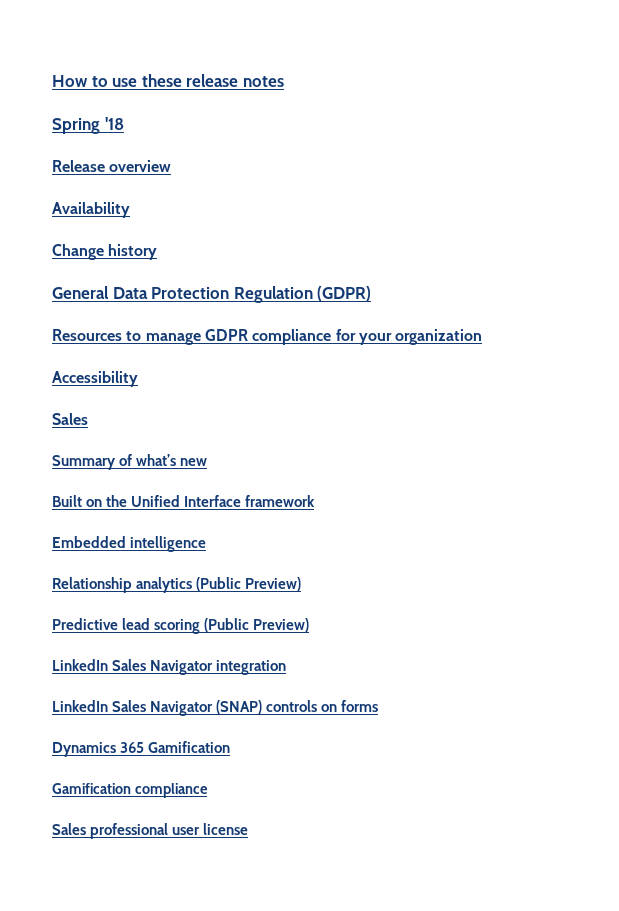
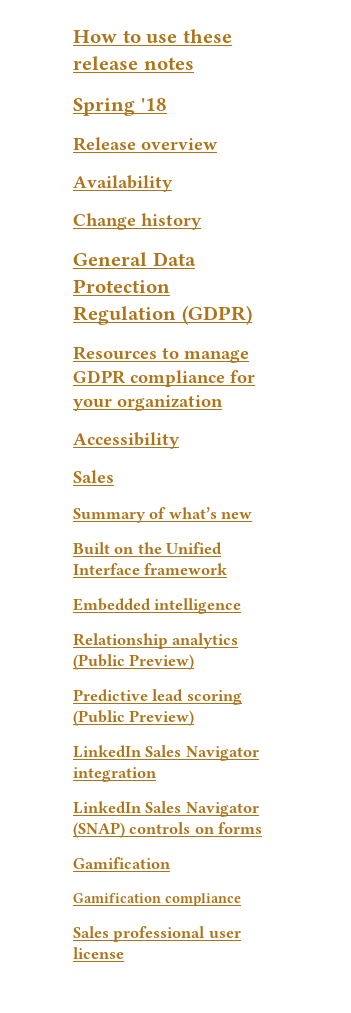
  LinkedIn Sales Navigator (SNAP) controls on forms
- Dynamics 365 Gamification
+ Gamification

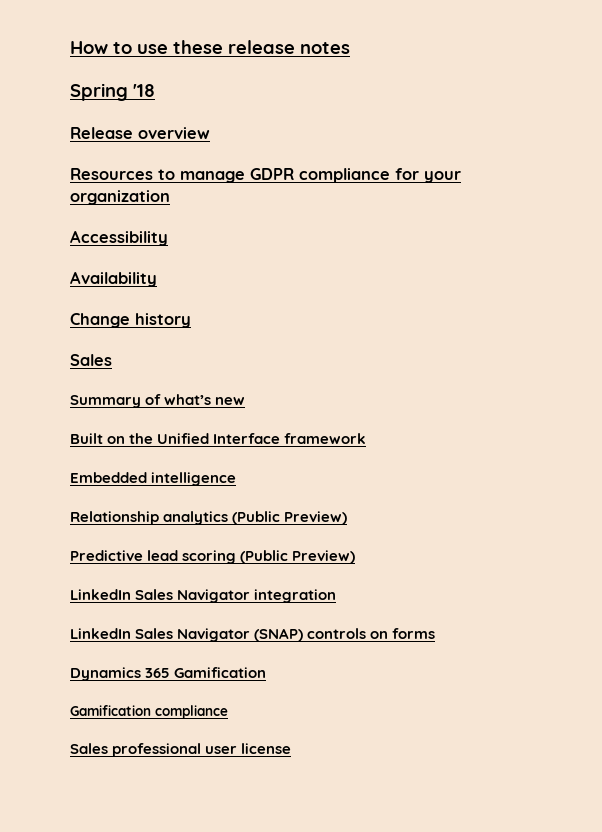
- Availability
- Change history
- General Data Protection Regulation (GDPR)
+ Availability
+ Change history
  LinkedIn Sales Navigator (SNAP) controls on forms
- Gamification
+ Dynamics 365 Gamification

